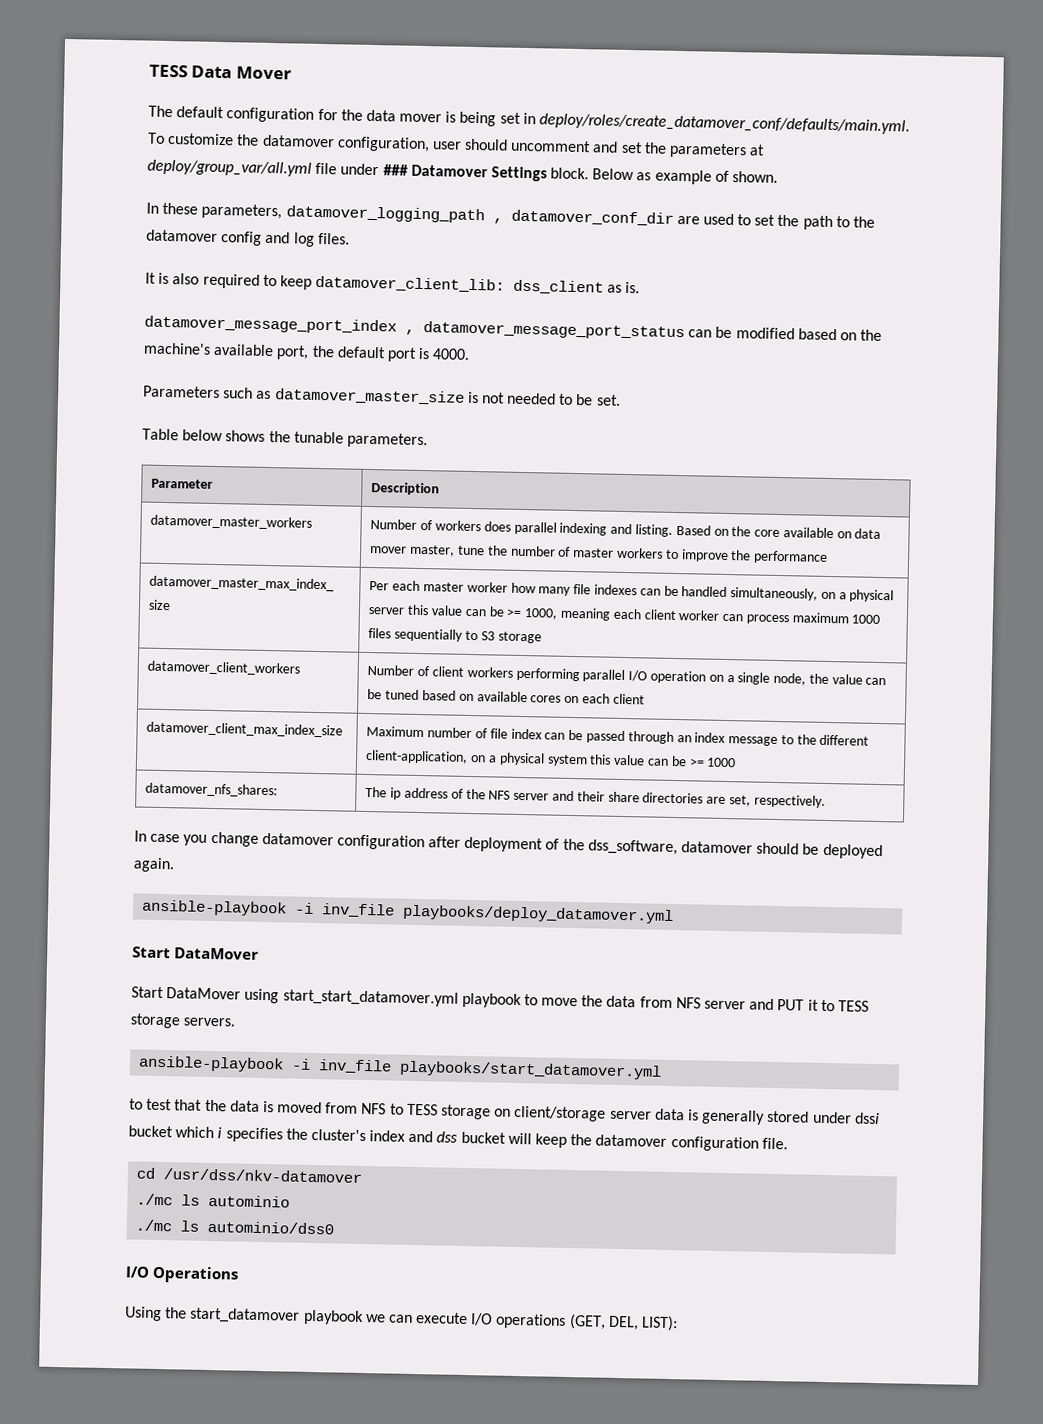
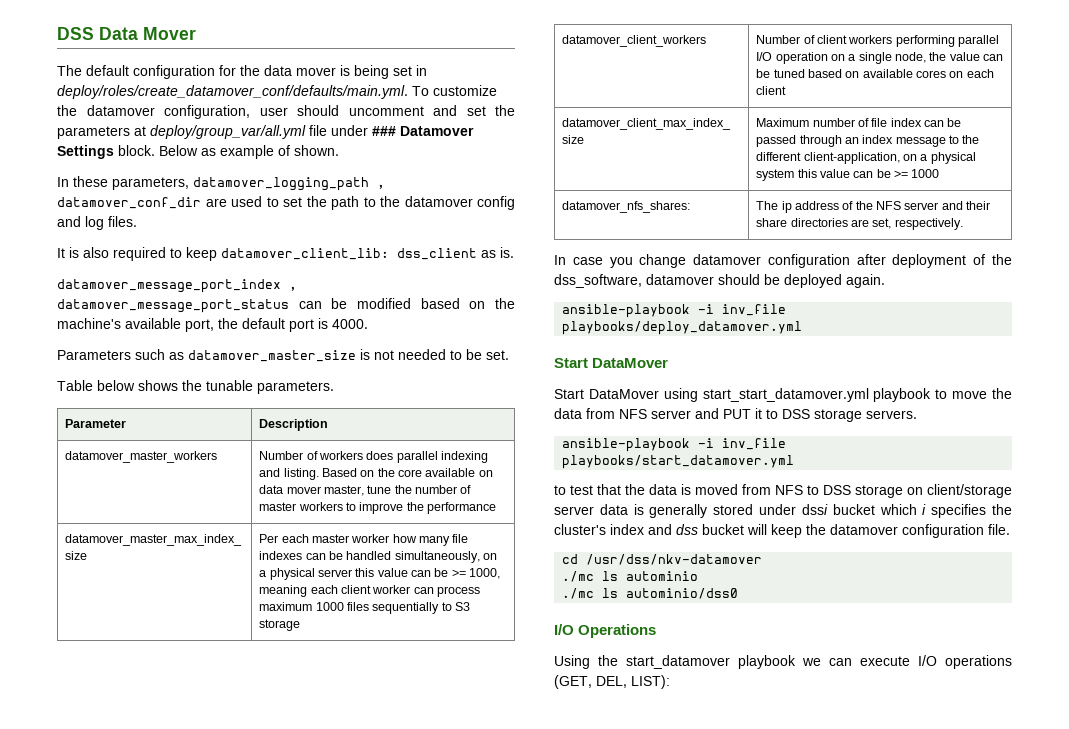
- TESS Data Mover
+ DSS Data Mover
- Start DataMover using start_start_datamover.yml playbook to move the data from NFS server and PUT it to TESS storage servers.
+ Start DataMover using start_start_datamover.yml playbook to move the data from NFS server and PUT it to DSS storage servers.
- to test that the data is moved from NFS to TESS storage on client/storage server data is generally stored under dssi bucket which i specifies the cluster's index and dss bucket will keep the datamover configuration file.
+ to test that the data is moved from NFS to DSS storage on client/storage server data is generally stored under dssi bucket which i specifies the cluster's index and dss bucket will keep the datamover configuration file.

